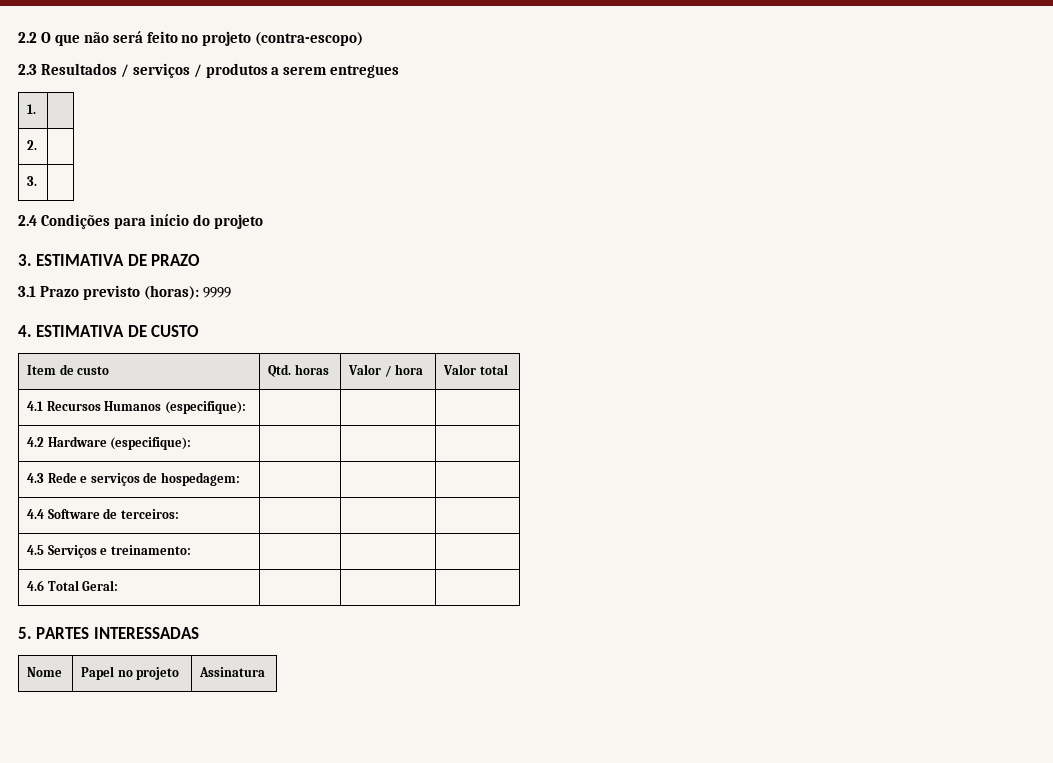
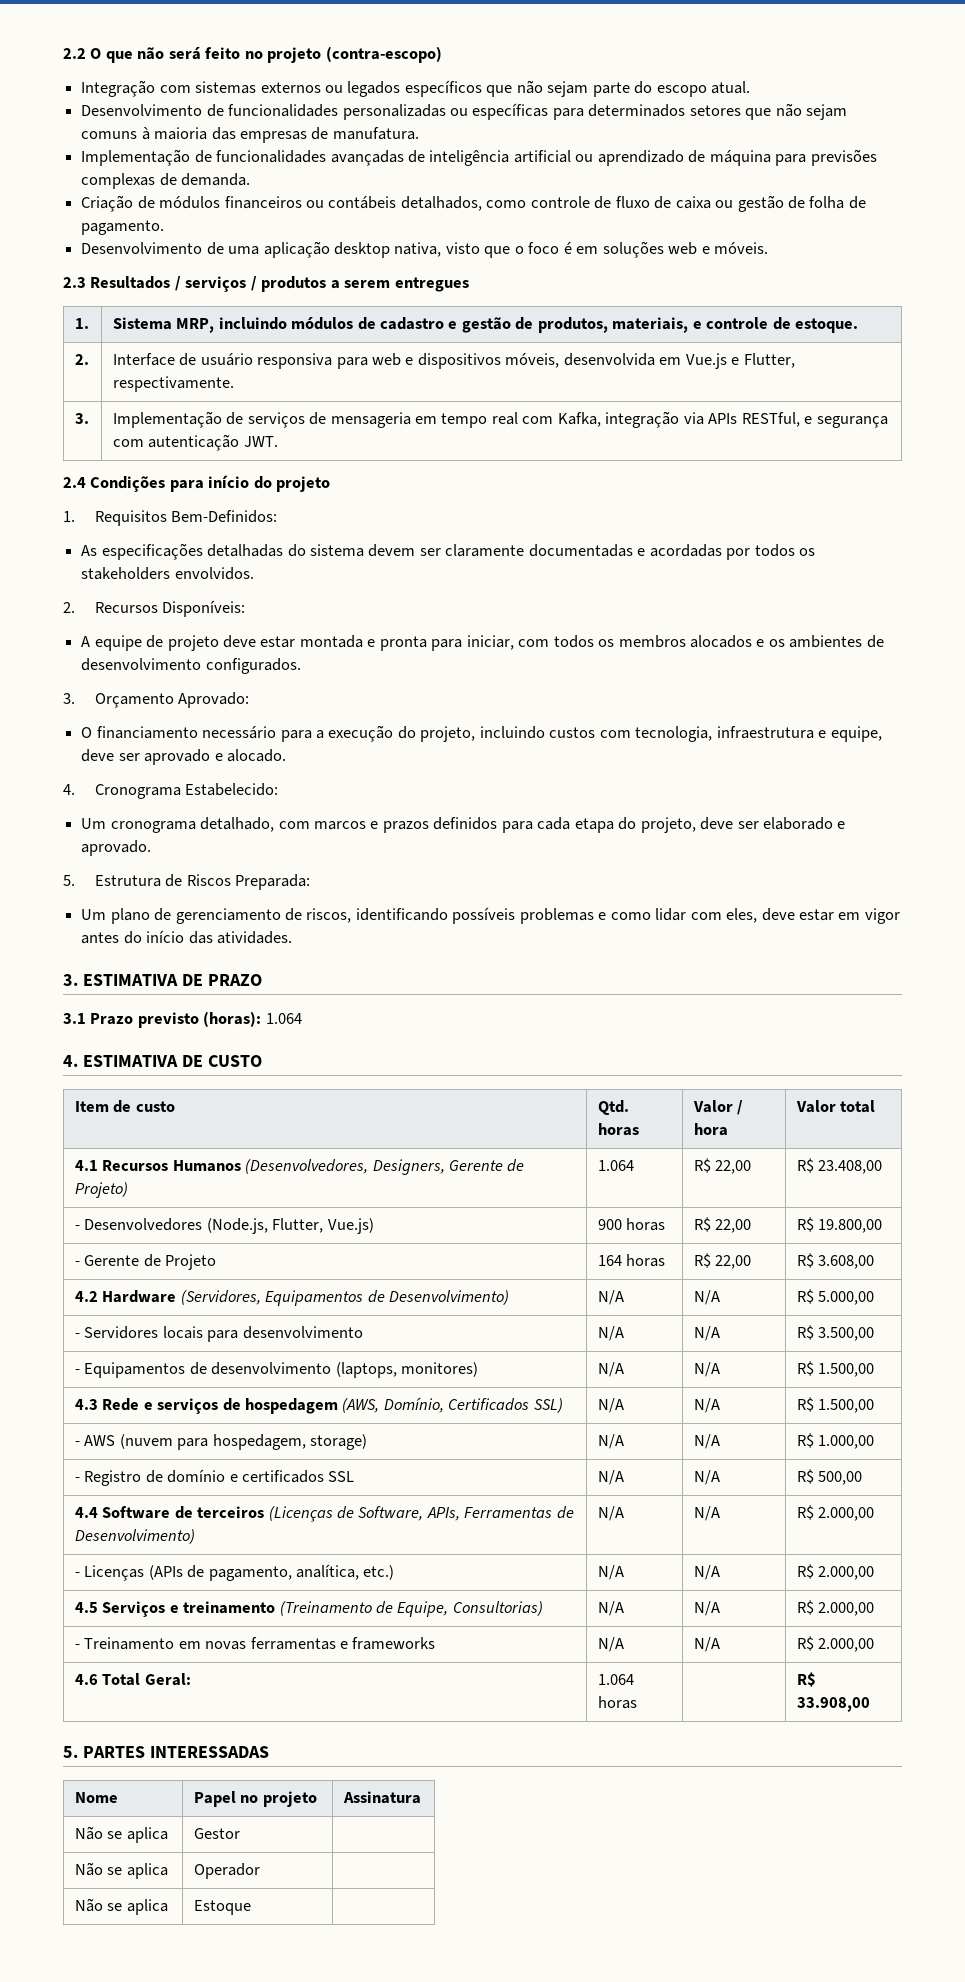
+ Integração com sistemas externos ou legados específicos que não sejam parte do escopo atual.
+ Desenvolvimento de funcionalidades personalizadas ou específicas para determinados setores que não sejam comuns à maioria das empresas de manufatura.
+ Implementação de funcionalidades avançadas de inteligência artificial ou aprendizado de máquina para previsões complexas de demanda.
+ Criação de módulos financeiros ou contábeis detalhados, como controle de fluxo de caixa ou gestão de folha de pagamento.
+ Desenvolvimento de uma aplicação desktop nativa, visto que o foco é em soluções web e móveis.
- 1. |
- 2. |
- 3. |
+ 1. | Sistema MRP, incluindo módulos de cadastro e gestão de produtos, materiais, e controle de estoque.
+ 2. | Interface de usuário responsiva para web e dispositivos móveis, desenvolvida em Vue.js e Flutter, respectivamente.
+ 3. | Implementação de serviços de mensageria em tempo real com Kafka, integração via APIs RESTful, e segurança com autenticação JWT.
+ 1. Requisitos Bem-Definidos:
+ As especificações detalhadas do sistema devem ser claramente documentadas e acordadas por todos os stakeholders envolvidos.
+ 2. Recursos Disponíveis:
+ A equipe de projeto deve estar montada e pronta para iniciar, com todos os membros alocados e os ambientes de desenvolvimento configurados.
+ 3. Orçamento Aprovado:
+ O financiamento necessário para a execução do projeto, incluindo custos com tecnologia, infraestrutura e equipe, deve ser aprovado e alocado.
+ 4. Cronograma Estabelecido:
+ Um cronograma detalhado, com marcos e prazos definidos para cada etapa do projeto, deve ser elaborado e aprovado.
+ 5. Estrutura de Riscos Preparada:
+ Um plano de gerenciamento de riscos, identificando possíveis problemas e como lidar com eles, deve estar em vigor antes do início das atividades.
- 3.1 Prazo previsto (horas): 9999
+ 3.1 Prazo previsto (horas): 1.064
- 4.1 Recursos Humanos (especifique): | | |
- 4.2 Hardware (especifique): | | |
+ 4.1 Recursos Humanos (Desenvolvedores, Designers, Gerente de Projeto) | 1.064 | R$ 22,00 | R$ 23.408,00
+ - Desenvolvedores (Node.js, Flutter, Vue.js) | 900 horas | R$ 22,00 | R$ 19.800,00
+ - Gerente de Projeto | 164 horas | R$ 22,00 | R$ 3.608,00
+ 4.2 Hardware (Servidores, Equipamentos de Desenvolvimento) | N/A | N/A | R$ 5.000,00
+ - Servidores locais para desenvolvimento | N/A | N/A | R$ 3.500,00
+ - Equipamentos de desenvolvimento (laptops, monitores) | N/A | N/A | R$ 1.500,00
- 4.3 Rede e serviços de hospedagem: | | |
- 4.4 Software de terceiros: | | |
- 4.5 Serviços e treinamento: | | |
+ 4.3 Rede e serviços de hospedagem (AWS, Domínio, Certificados SSL) | N/A | N/A | R$ 1.500,00
+ - AWS (nuvem para hospedagem, storage) | N/A | N/A | R$ 1.000,00
+ - Registro de domínio e certificados SSL | N/A | N/A | R$ 500,00
+ 4.4 Software de terceiros (Licenças de Software, APIs, Ferramentas de Desenvolvimento) | N/A | N/A | R$ 2.000,00
+ - Licenças (APIs de pagamento, analítica, etc.) | N/A | N/A | R$ 2.000,00
+ 4.5 Serviços e treinamento (Treinamento de Equipe, Consultorias) | N/A | N/A | R$ 2.000,00
+ - Treinamento em novas ferramentas e frameworks | N/A | N/A | R$ 2.000,00
- 4.6 Total Geral: | | |
+ 4.6 Total Geral: | 1.064 horas | | R$ 33.908,00
+ Não se aplica | Gestor |
+ Não se aplica | Operador |
+ Não se aplica | Estoque |

